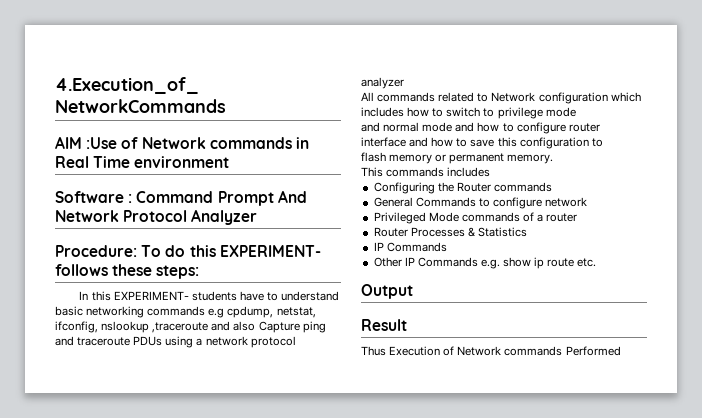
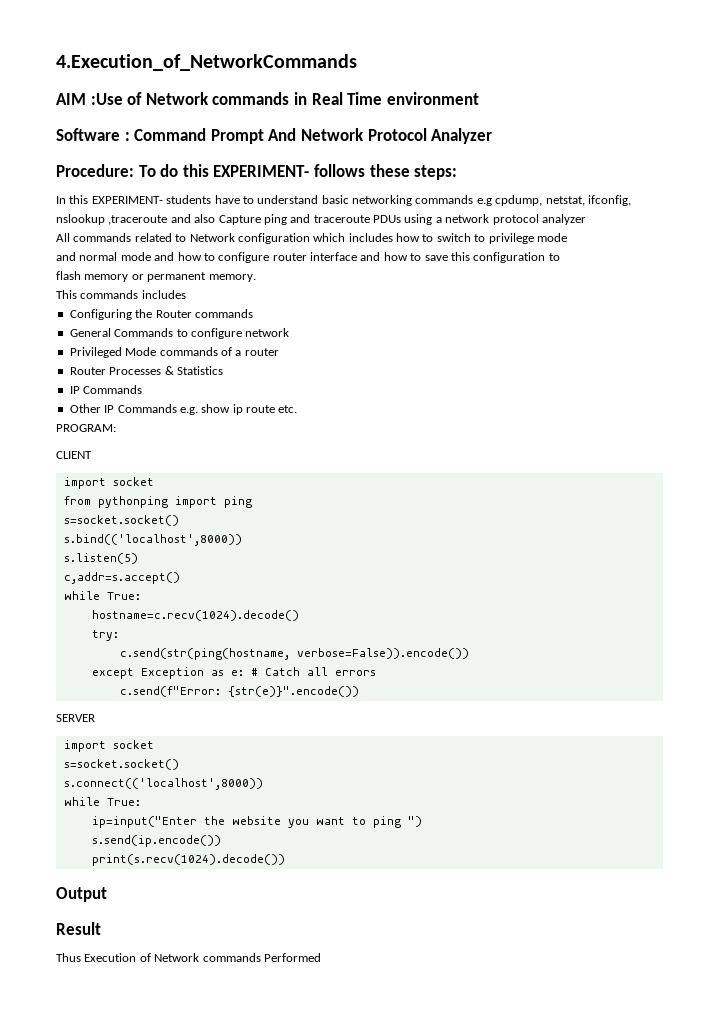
+ PROGRAM:
+ CLIENT
+ import socket
+ from pythonping import ping
+ s=socket.socket()
+ s.bind(('localhost',8000))
+ s.listen(5)
+ c,addr=s.accept()
+ while True:
+ hostname=c.recv(1024).decode()
+ try:
+ c.send(str(ping(hostname, verbose=False)).encode())
+ except Exception as e: # Catch all errors
+ c.send(f"Error: {str(e)}".encode())
+ SERVER
+ import socket
+ s=socket.socket()
+ s.connect(('localhost',8000))
+ while True:
+ ip=input("Enter the website you want to ping ")
+ s.send(ip.encode())
+ print(s.recv(1024).decode())

